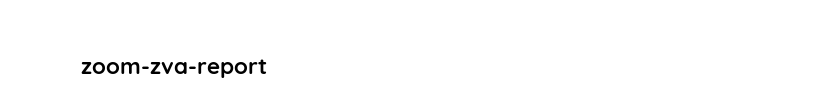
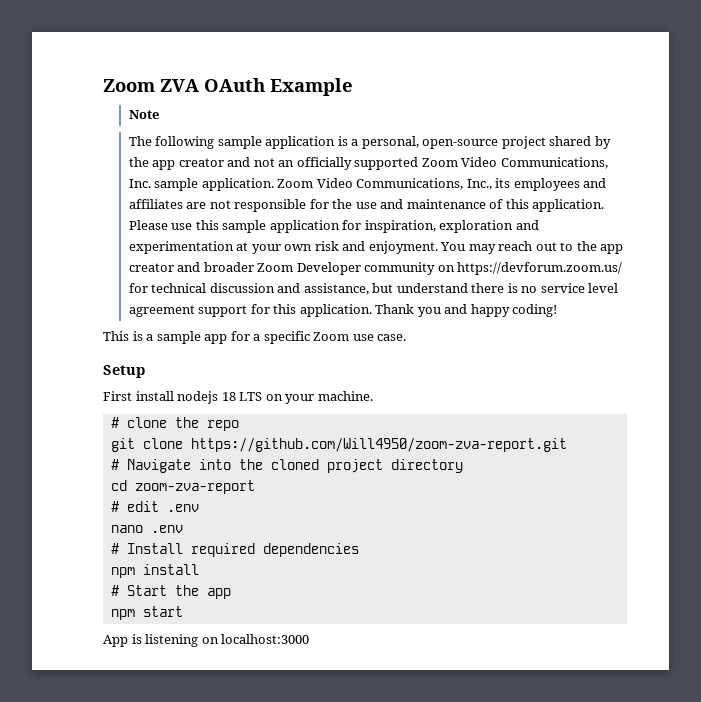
- zoom-zva-report
+ Zoom ZVA OAuth Example
+ Note
+ The following sample application is a personal, open-source project shared by the app creator and not an officially supported Zoom Video Communications, Inc. sample application. Zoom Video Communications, Inc., its employees and affiliates are not responsible for the use and maintenance of this application. Please use this sample application for inspiration, exploration and experimentation at your own risk and enjoyment. You may reach out to the app creator and broader Zoom Developer community on https://devforum.zoom.us/ for technical discussion and assistance, but understand there is no service level agreement support for this application. Thank you and happy coding!
+ This is a sample app for a specific Zoom use case.
+ Setup
+ First install nodejs 18 LTS on your machine.
+ # clone the repo
+ git clone https://github.com/Will4950/zoom-zva-report.git
+ # Navigate into the cloned project directory
+ cd zoom-zva-report
+ # edit .env
+ nano .env
+ # Install required dependencies
+ npm install
+ # Start the app
+ npm start
+ App is listening on localhost:3000

